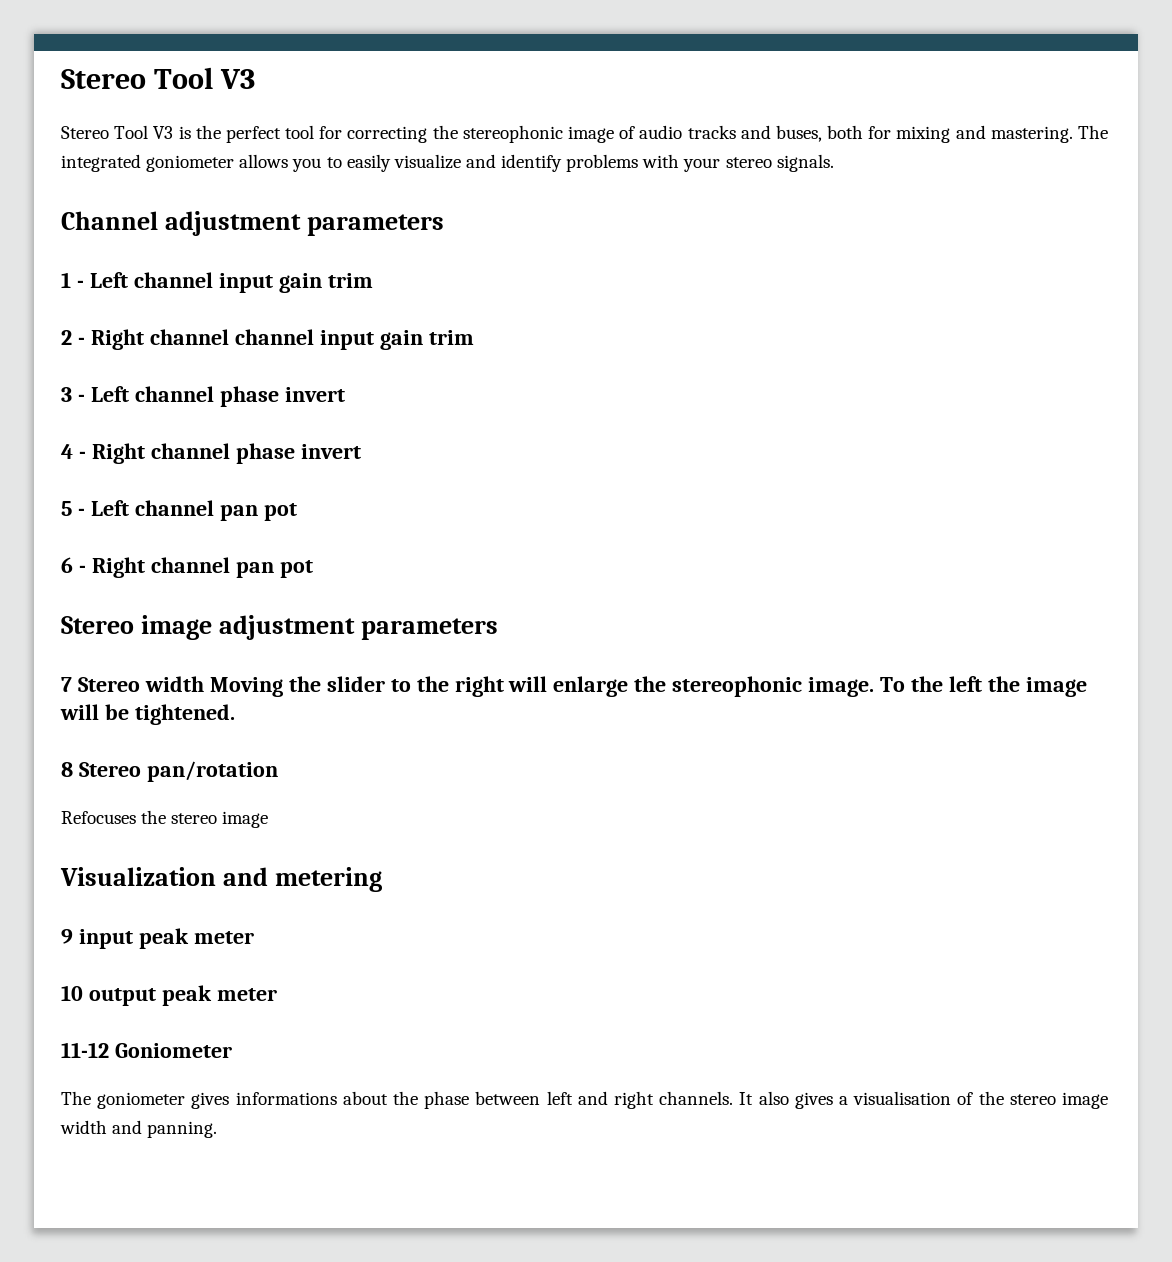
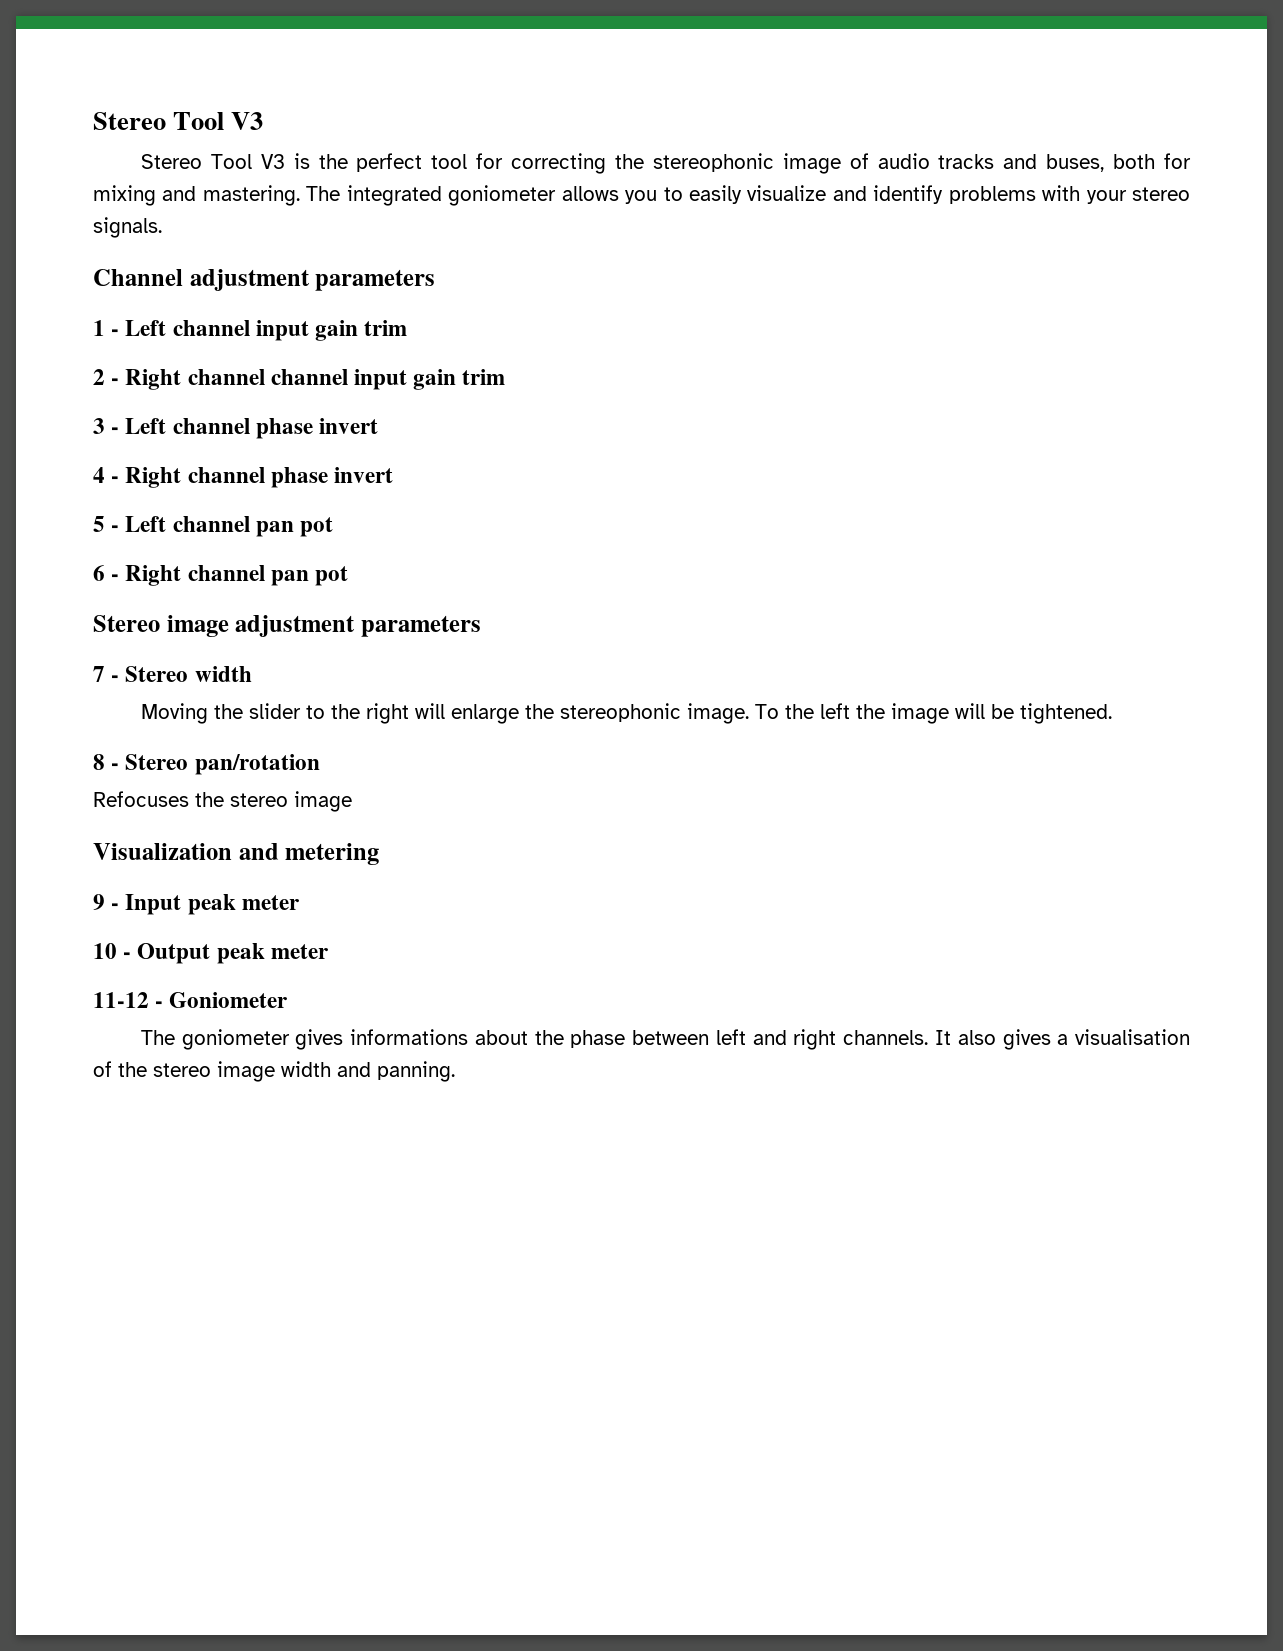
- 7 Stereo width Moving the slider to the right will enlarge the stereophonic image.
+ 7 - Stereo width
+ Moving the slider to the right will enlarge the stereophonic image.
- 8 Stereo pan/rotation
+ 8 - Stereo pan/rotation
- 9 input peak meter
+ 9 - Input peak meter
- 10 output peak meter
+ 10 - Output peak meter
- 11-12 Goniometer
+ 11-12 - Goniometer

